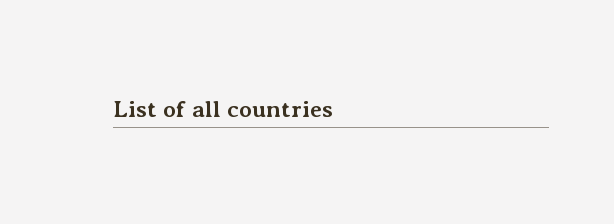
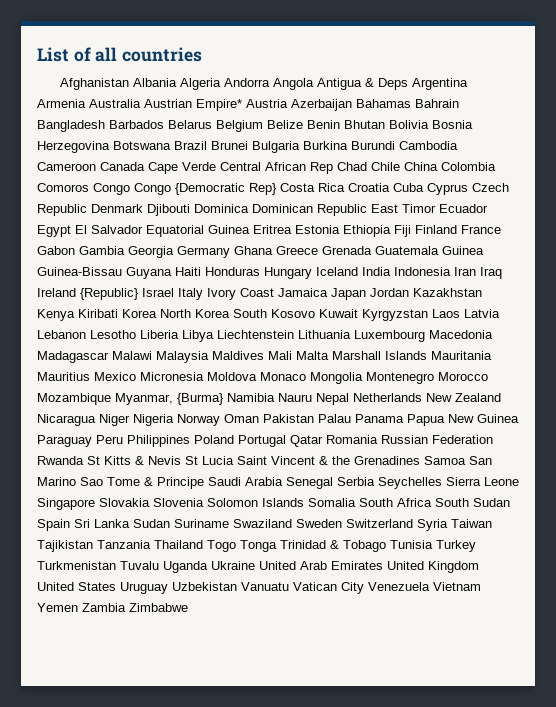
+ Afghanistan Albania Algeria Andorra Angola Antigua & Deps Argentina Armenia Australia Austrian Empire* Austria Azerbaijan Bahamas Bahrain Bangladesh Barbados Belarus Belgium Belize Benin Bhutan Bolivia Bosnia Herzegovina Botswana Brazil Brunei Bulgaria Burkina Burundi Cambodia Cameroon Canada Cape Verde Central African Rep Chad Chile China Colombia Comoros Congo Congo {Democratic Rep} Costa Rica Croatia Cuba Cyprus Czech Republic Denmark Djibouti Dominica Dominican Republic East Timor Ecuador Egypt El Salvador Equatorial Guinea Eritrea Estonia Ethiopia Fiji Finland France Gabon Gambia Georgia Germany Ghana Greece Grenada Guatemala Guinea Guinea-Bissau Guyana Haiti Honduras Hungary Iceland India Indonesia Iran Iraq Ireland {Republic} Israel Italy Ivory Coast Jamaica Japan Jordan Kazakhstan Kenya Kiribati Korea North Korea South Kosovo Kuwait Kyrgyzstan Laos Latvia Lebanon Lesotho Liberia Libya Liechtenstein Lithuania Luxembourg Macedonia Madagascar Malawi Malaysia Maldives Mali Malta Marshall Islands Mauritania Mauritius Mexico Micronesia Moldova Monaco Mongolia Montenegro Morocco Mozambique Myanmar, {Burma} Namibia Nauru Nepal Netherlands New Zealand Nicaragua Niger Nigeria Norway Oman Pakistan Palau Panama Papua New Guinea Paraguay Peru Philippines Poland Portugal Qatar Romania Russian Federation Rwanda St Kitts & Nevis St Lucia Saint Vincent & the Grenadines Samoa San Marino Sao Tome & Principe Saudi Arabia Senegal Serbia Seychelles Sierra Leone Singapore Slovakia Slovenia Solomon Islands Somalia South Africa South Sudan Spain Sri Lanka Sudan Suriname Swaziland Sweden Switzerland Syria Taiwan Tajikistan Tanzania Thailand Togo Tonga Trinidad & Tobago Tunisia Turkey Turkmenistan Tuvalu Uganda Ukraine United Arab Emirates United Kingdom United States Uruguay Uzbekistan Vanuatu Vatican City Venezuela Vietnam Yemen Zambia Zimbabwe

